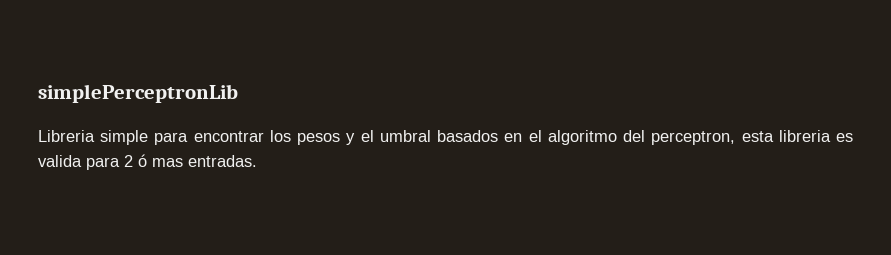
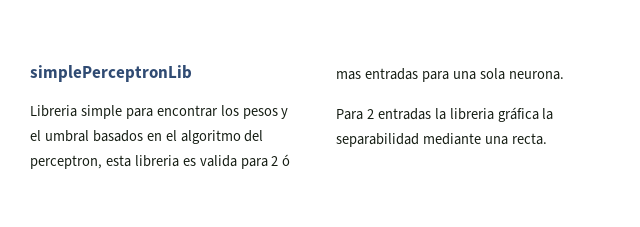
- Libreria simple para encontrar los pesos y el umbral basados en el algoritmo del perceptron, esta libreria es valida para 2 ó mas entradas.
+ Libreria simple para encontrar los pesos y el umbral basados en el algoritmo del perceptron, esta libreria es valida para 2 ó mas entradas para una sola neurona.
+ Para 2 entradas la libreria gráfica la separabilidad mediante una recta.

